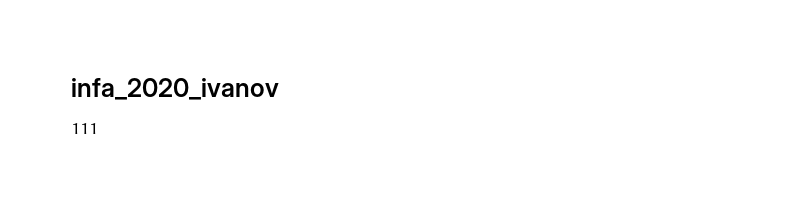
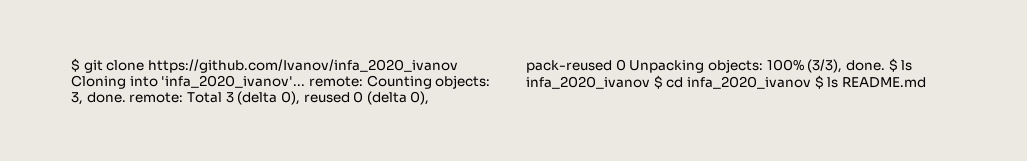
- infa_2020_ivanov
- 111
+ $ git clone https://github.com/Ivanov/infa_2020_ivanov Cloning into 'infa_2020_ivanov'... remote: Counting objects: 3, done. remote: Total 3 (delta 0), reused 0 (delta 0), pack-reused 0 Unpacking objects: 100% (3/3), done. $ ls infa_2020_ivanov $ cd infa_2020_ivanov $ ls README.md

